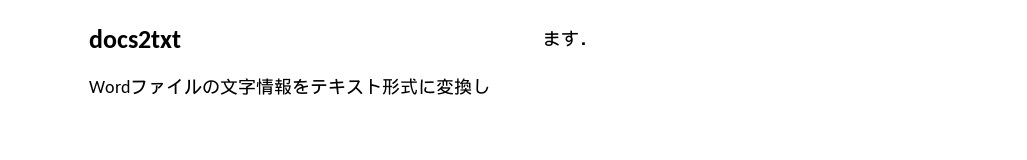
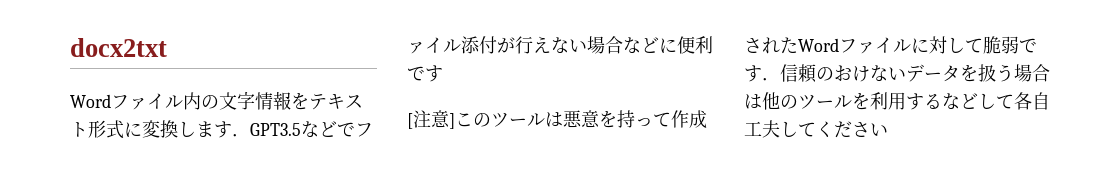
- docs2txt
- Wordファイルの文字情報をテキスト形式に変換します．
+ docx2txt
+ Wordファイル内の文字情報をテキスト形式に変換します．GPT3.5などでファイル添付が行えない場合などに便利です
+ [注意]このツールは悪意を持って作成されたWordファイルに対して脆弱です．信頼のおけないデータを扱う場合は他のツールを利用するなどして各自工夫してください

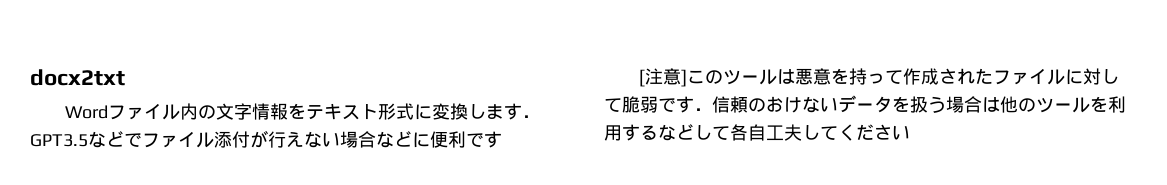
- [注意]このツールは悪意を持って作成されたWordファイルに対して脆弱です．信頼のおけないデータを扱う場合は他のツールを利用するなどして各自工夫してください
+ [注意]このツールは悪意を持って作成されたファイルに対して脆弱です．信頼のおけないデータを扱う場合は他のツールを利用するなどして各自工夫してください

